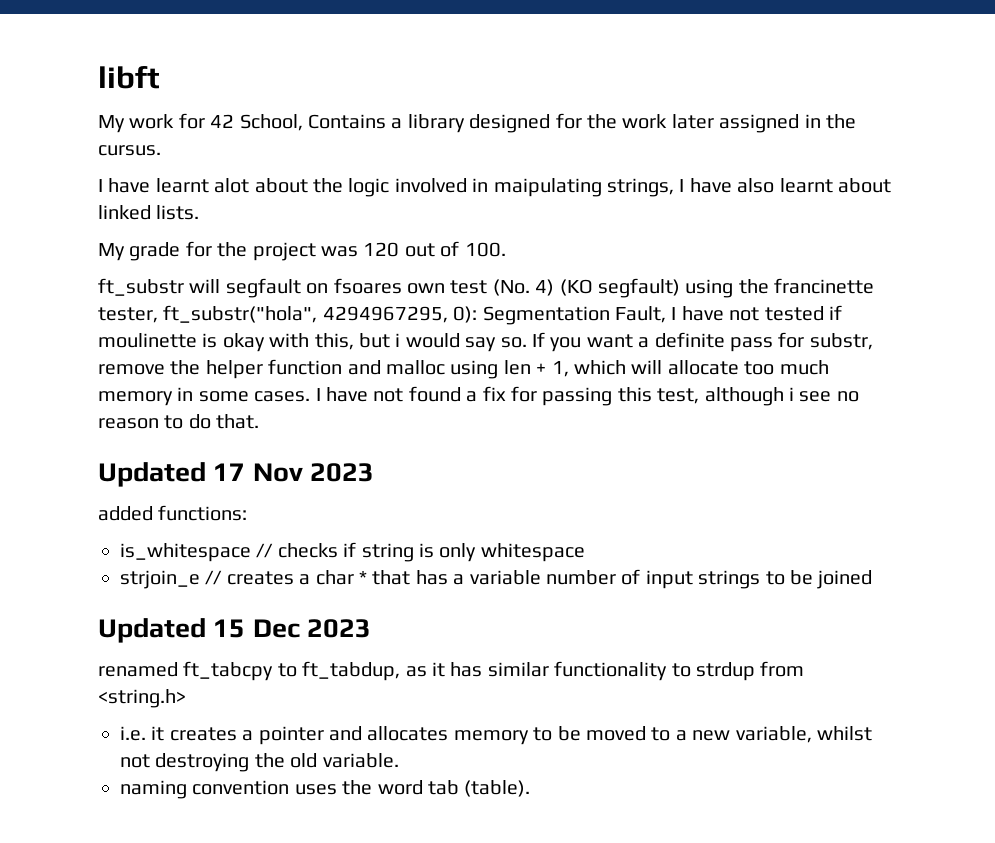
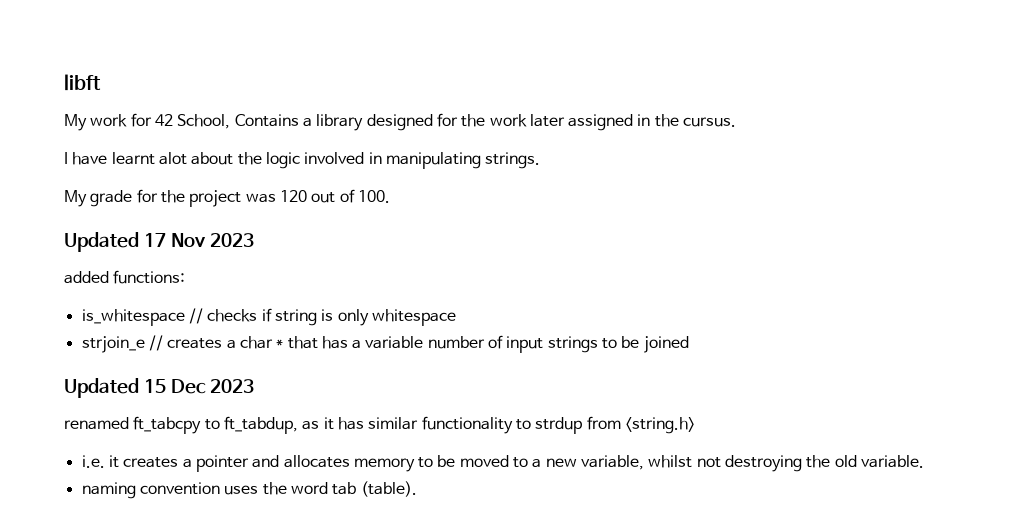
- I have learnt alot about the logic involved in maipulating strings, I have also learnt about linked lists.
+ I have learnt alot about the logic involved in manipulating strings.
- ft_substr will segfault on fsoares own test (No. 4) (KO segfault) using the francinette tester, ft_substr("hola", 4294967295, 0): Segmentation Fault, I have not tested if moulinette is okay with this, but i would say so. If you want a definite pass for substr, remove the helper function and malloc using len + 1, which will allocate too much memory in some cases. I have not found a fix for passing this test, although i see no reason to do that.

